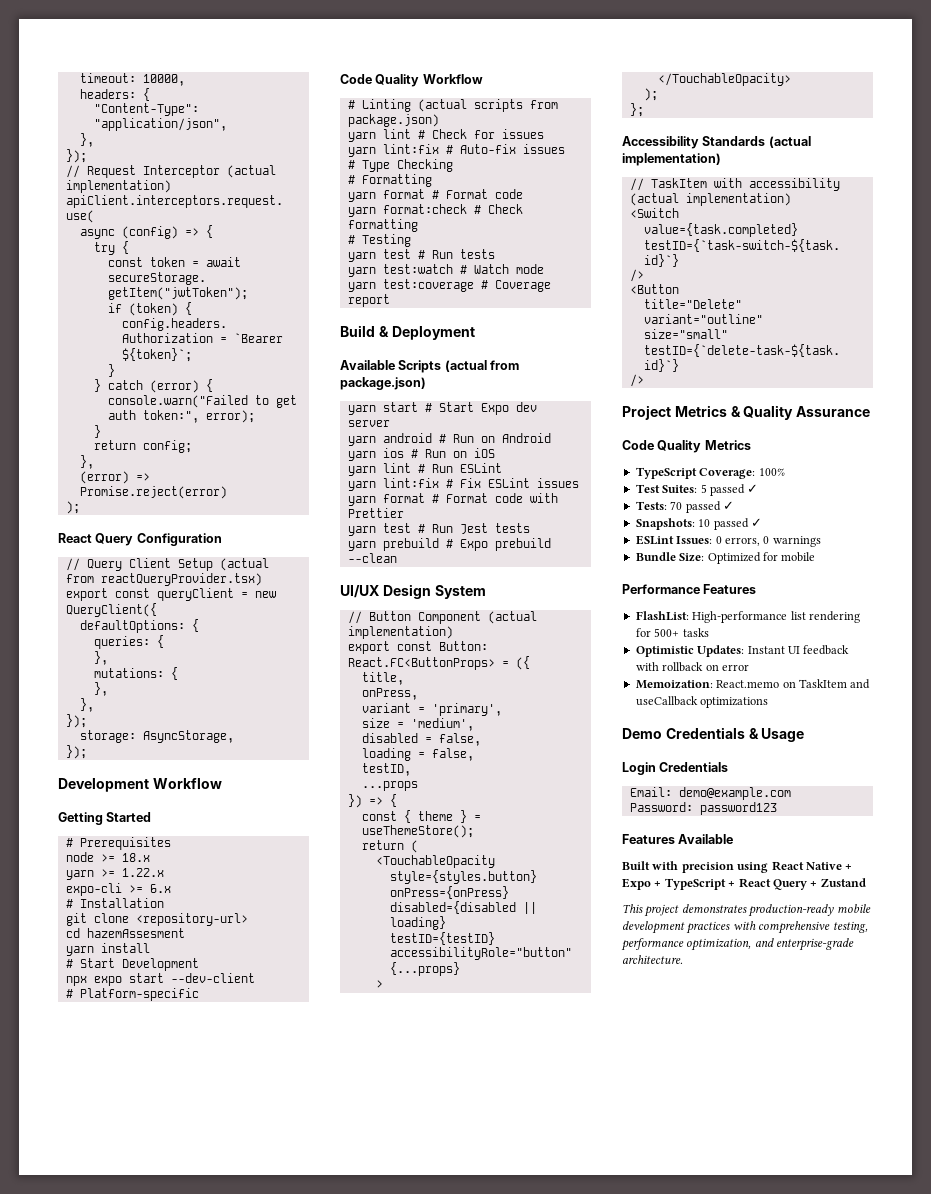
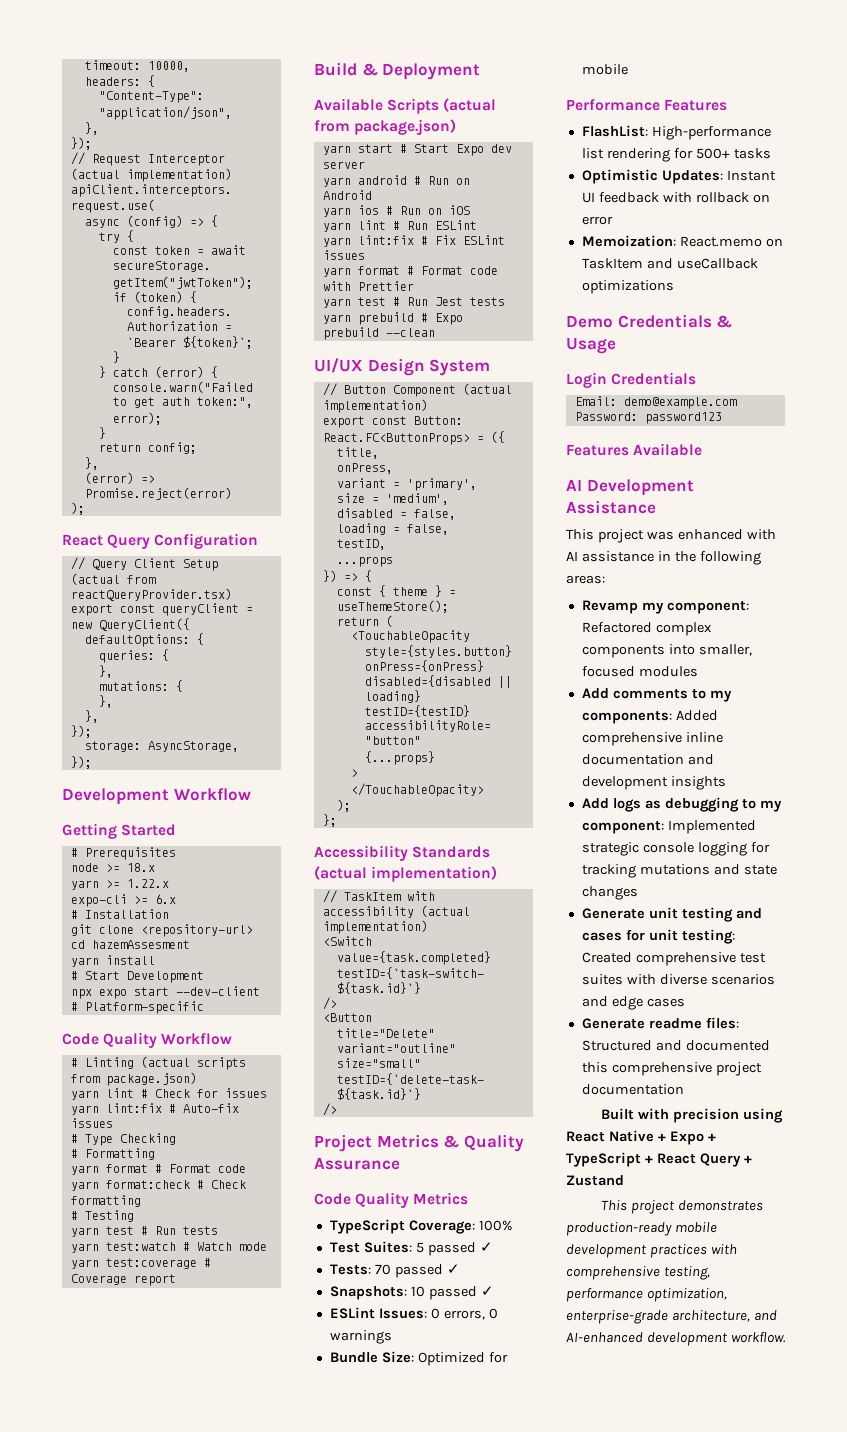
+ AI Development Assistance
+ This project was enhanced with AI assistance in the following areas:
+ Revamp my component: Refactored complex components into smaller, focused modules
+ Add comments to my components: Added comprehensive inline documentation and development insights
+ Add logs as debugging to my component: Implemented strategic console logging for tracking mutations and state changes
+ Generate unit testing and cases for unit testing: Created comprehensive test suites with diverse scenarios and edge cases
+ Generate readme files: Structured and documented this comprehensive project documentation
- This project demonstrates production-ready mobile development practices with comprehensive testing, performance optimization, and enterprise-grade architecture.
+ This project demonstrates production-ready mobile development practices with comprehensive testing, performance optimization, enterprise-grade architecture, and AI-enhanced development workflow.

